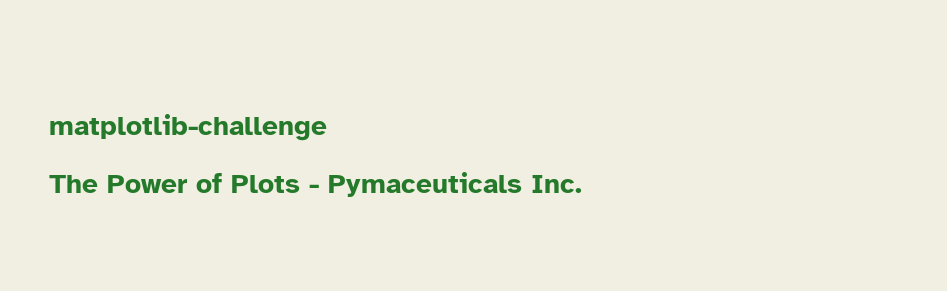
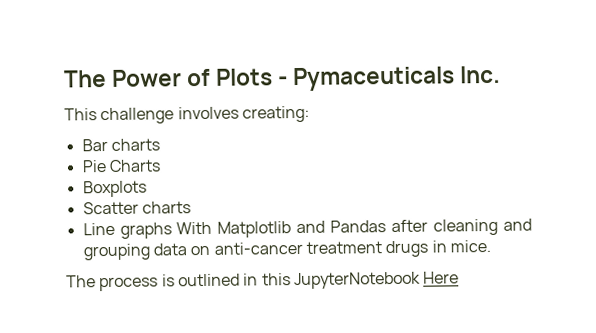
- matplotlib-challenge
+ This challenge involves creating:
+ Bar charts
+ Pie Charts
+ Boxplots
+ Scatter charts
+ Line graphs With Matplotlib and Pandas after cleaning and grouping data on anti-cancer treatment drugs in mice.
+ The process is outlined in this JupyterNotebook Here

